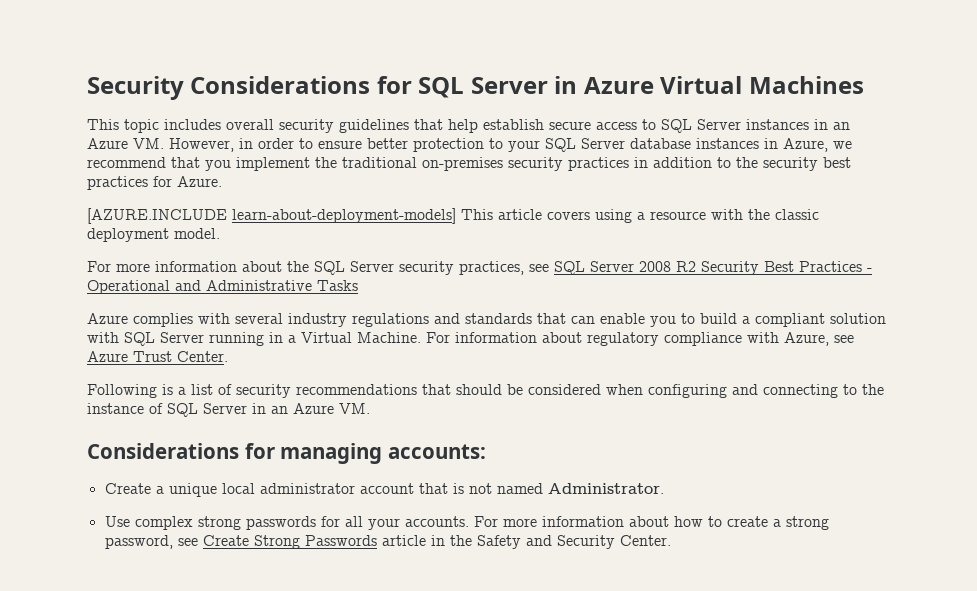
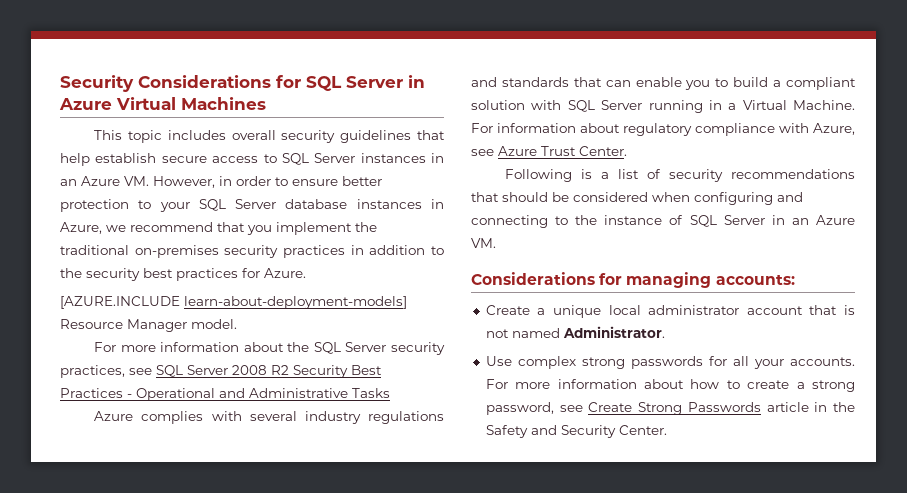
- [AZURE.INCLUDE learn-about-deployment-models] This article covers using a resource with the classic deployment model.
+ [AZURE.INCLUDE learn-about-deployment-models] Resource Manager model.

